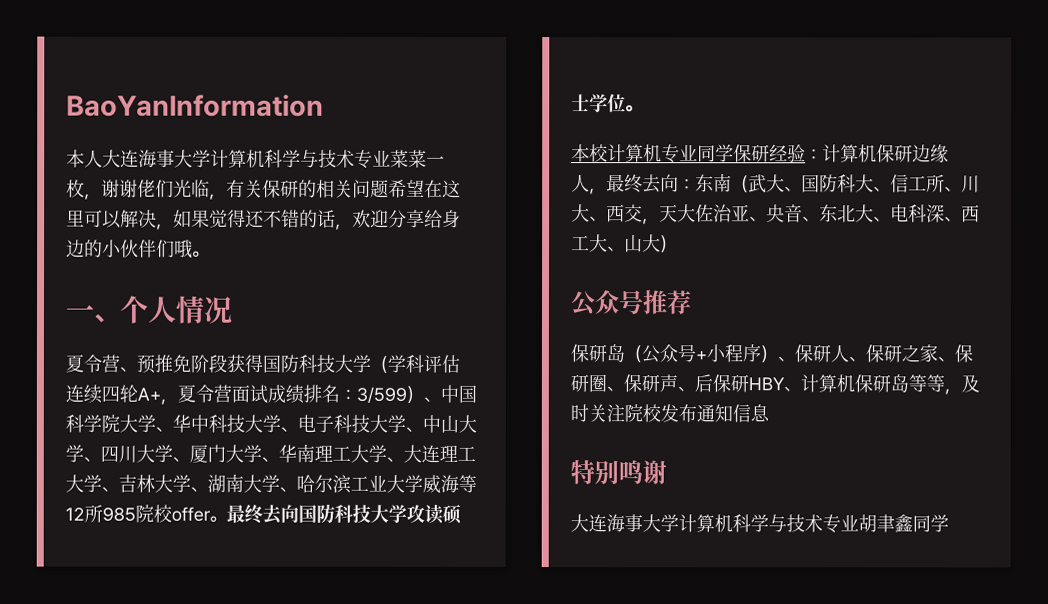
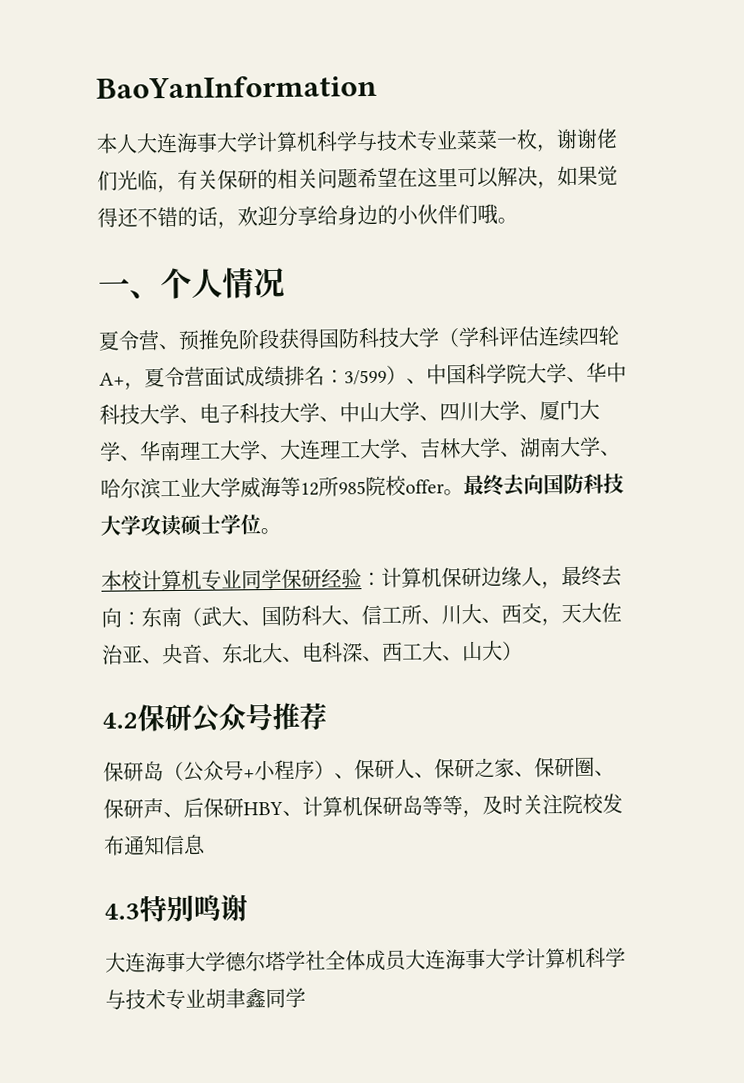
- 公众号推荐
+ 4.2保研公众号推荐
- 特别鸣谢
+ 4.3特别鸣谢
- 大连海事大学计算机科学与技术专业胡聿鑫同学
+ 大连海事大学德尔塔学社全体成员大连海事大学计算机科学与技术专业胡聿鑫同学

